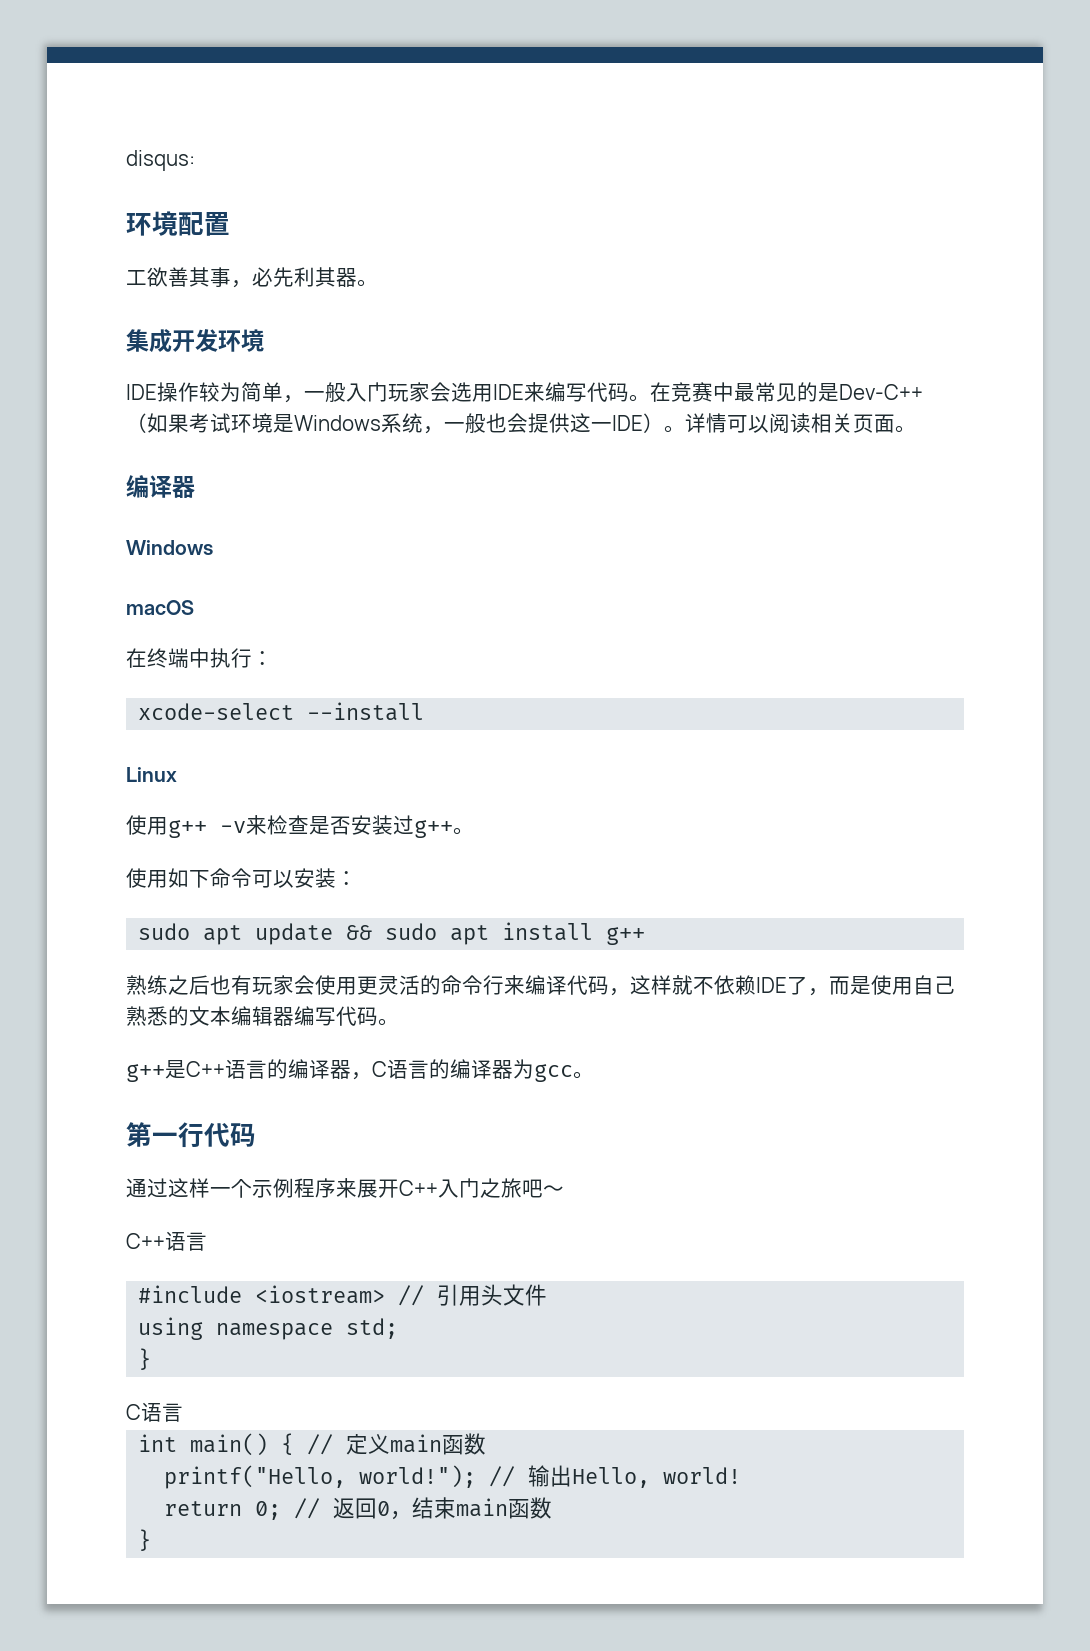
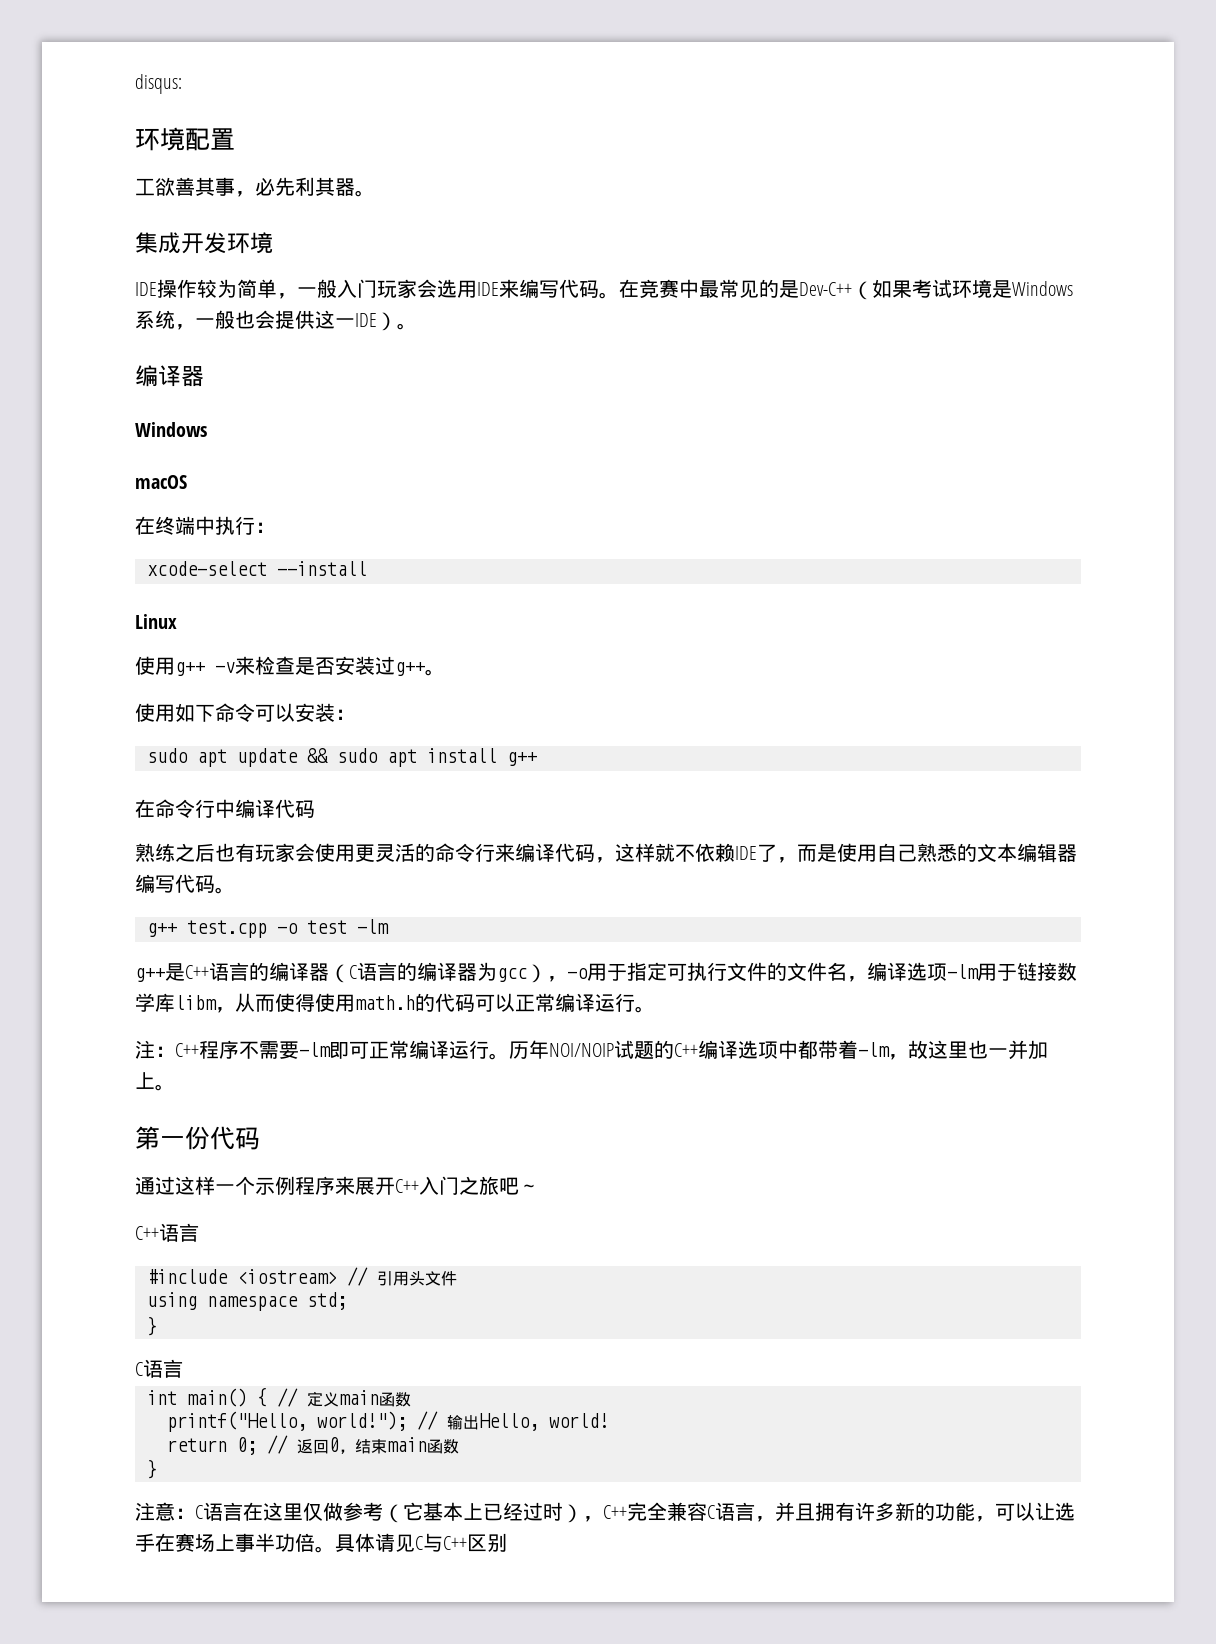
- 详情可以阅读相关页面。
+ 在命令行中编译代码
+ g++ test.cpp -o test -lm
- g++是C++语言的编译器，C语言的编译器为gcc。
+ g++是C++语言的编译器（C语言的编译器为gcc），-o用于指定可执行文件的文件名，编译选项-lm用于链接数学库libm，从而使得使用math.h的代码可以正常编译运行。
+ 注：C++程序不需要-lm即可正常编译运行。历年NOI/NOIP试题的C++编译选项中都带着-lm，故这里也一并加上。
- 第一行代码
+ 第一份代码
+ 注意：C语言在这里仅做参考（它基本上已经过时），C++完全兼容C语言，并且拥有许多新的功能，可以让选手在赛场上事半功倍。具体请见C与C++区别

